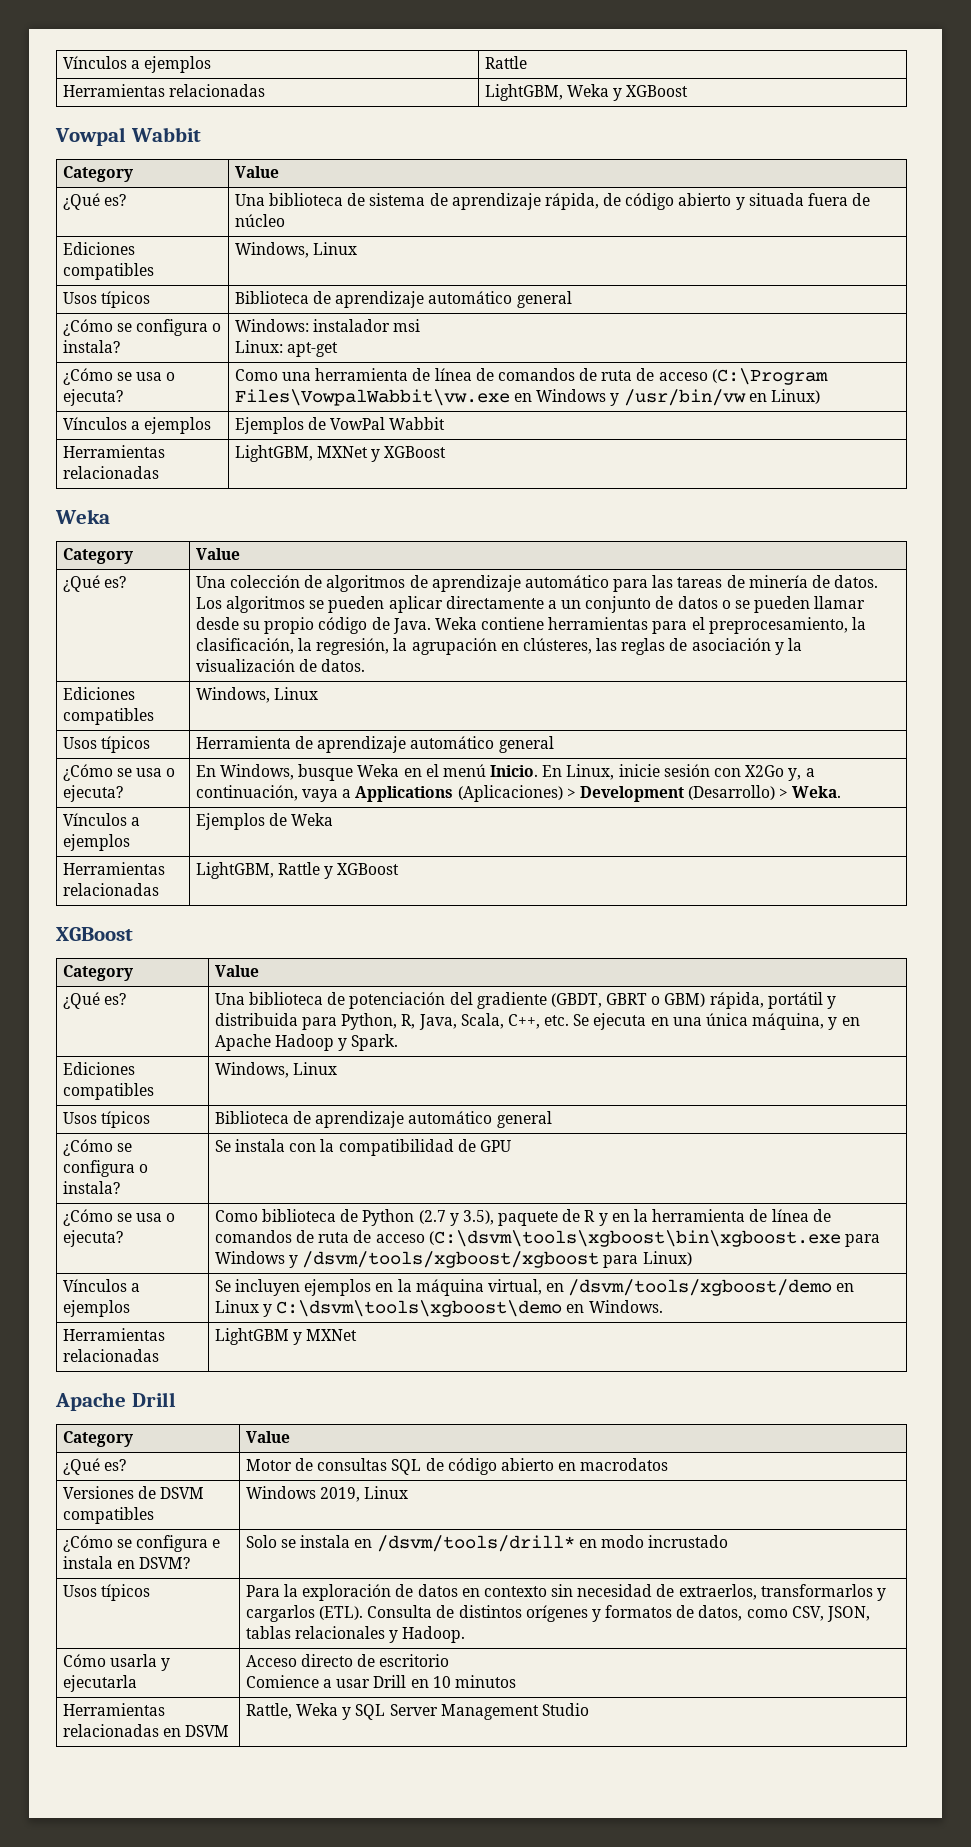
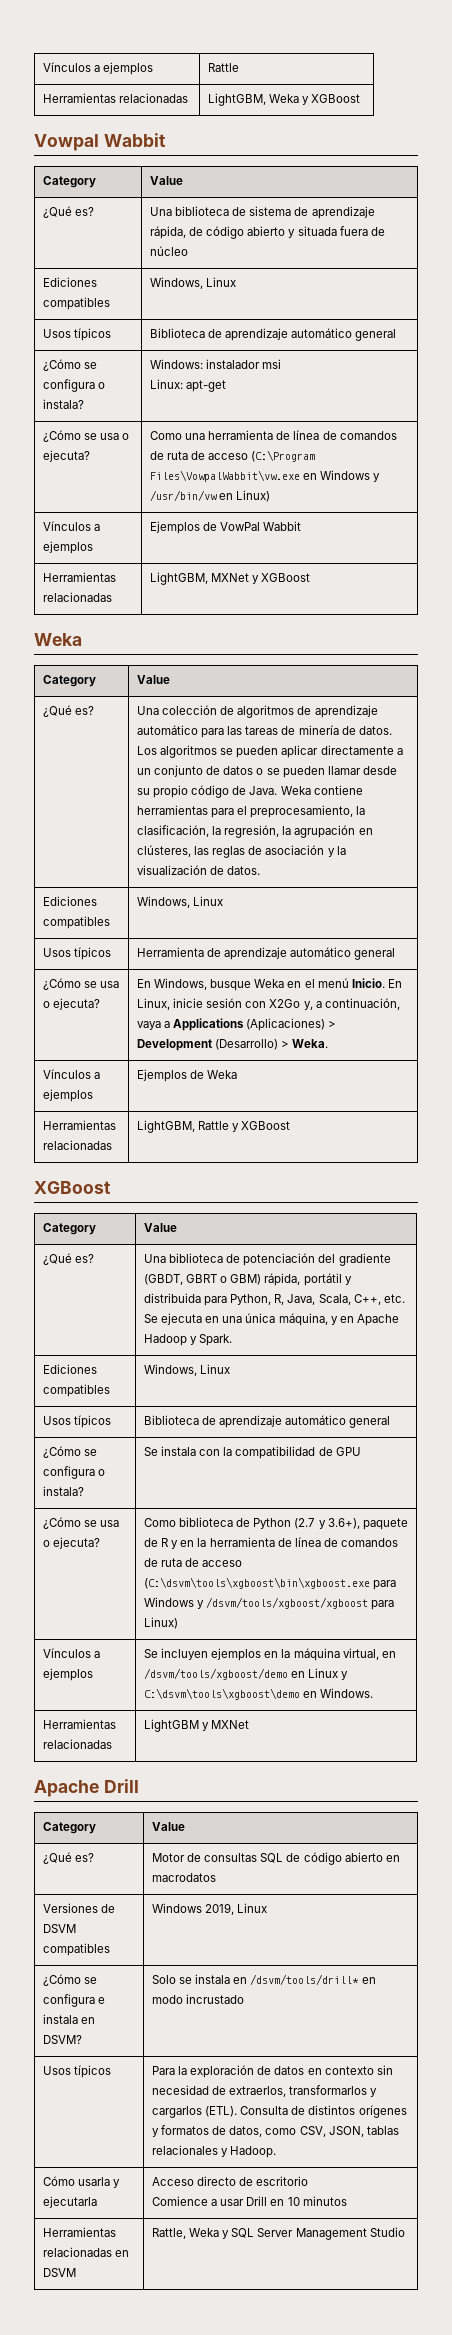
- ¿Cómo se usa o ejecuta? | Como biblioteca de Python (2.7 y 3.5), paquete de R y en la herramienta de línea de comandos de ruta de acceso (C:\dsvm\tools\xgboost\bin\xgboost.exe para Windows y /dsvm/tools/xgboost/xgboost para Linux)
+ ¿Cómo se usa o ejecuta? | Como biblioteca de Python (2.7 y 3.6+), paquete de R y en la herramienta de línea de comandos de ruta de acceso (C:\dsvm\tools\xgboost\bin\xgboost.exe para Windows y /dsvm/tools/xgboost/xgboost para Linux)

